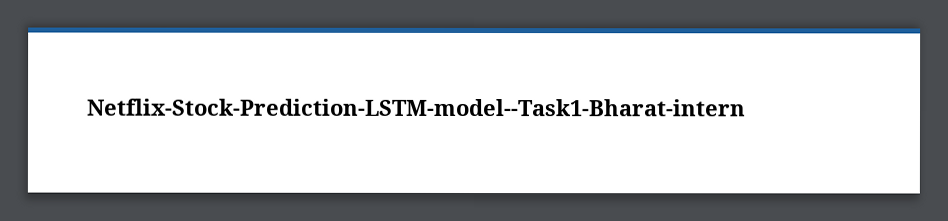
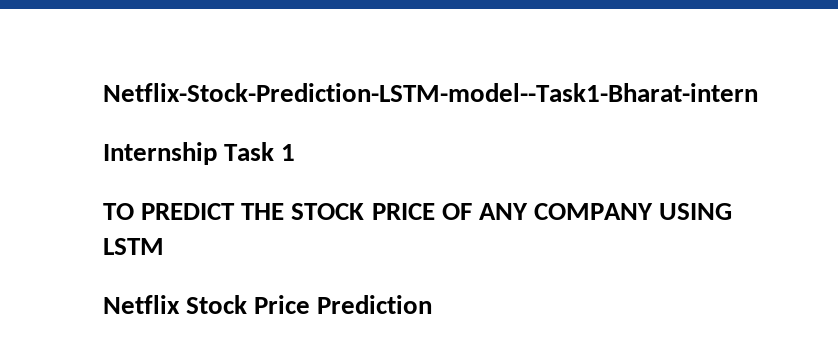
+ Internship Task 1
+ TO PREDICT THE STOCK PRICE OF ANY COMPANY USING LSTM
+ Netflix Stock Price Prediction

